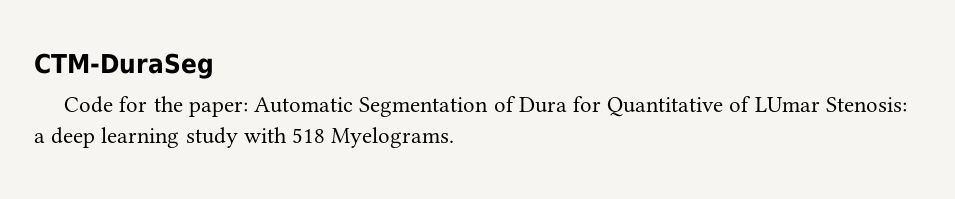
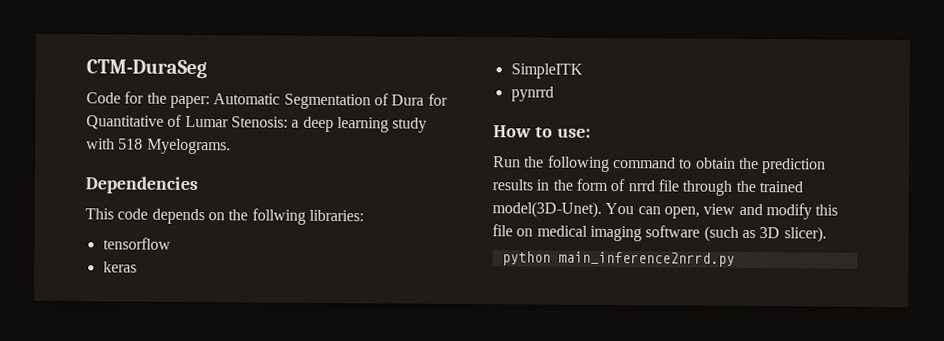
- Code for the paper: Automatic Segmentation of Dura for Quantitative of LUmar Stenosis: a deep learning study with 518 Myelograms.
+ Code for the paper: Automatic Segmentation of Dura for Quantitative of Lumar Stenosis: a deep learning study with 518 Myelograms.
+ Dependencies
+ This code depends on the follwing libraries:
+ tensorflow
+ keras
+ SimpleITK
+ pynrrd
+ How to use:
+ Run the following command to obtain the prediction results in the form of nrrd file through the trained model(3D-Unet). You can open, view and modify this file on medical imaging software (such as 3D slicer).
+ python main_inference2nrrd.py

